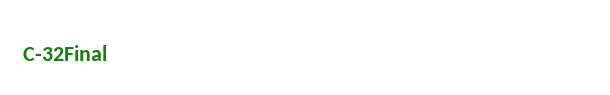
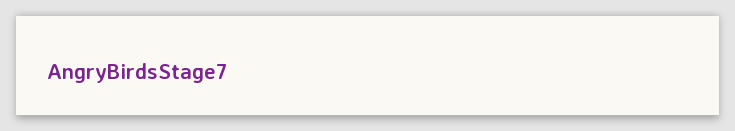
- C-32Final
+ AngryBirdsStage7

